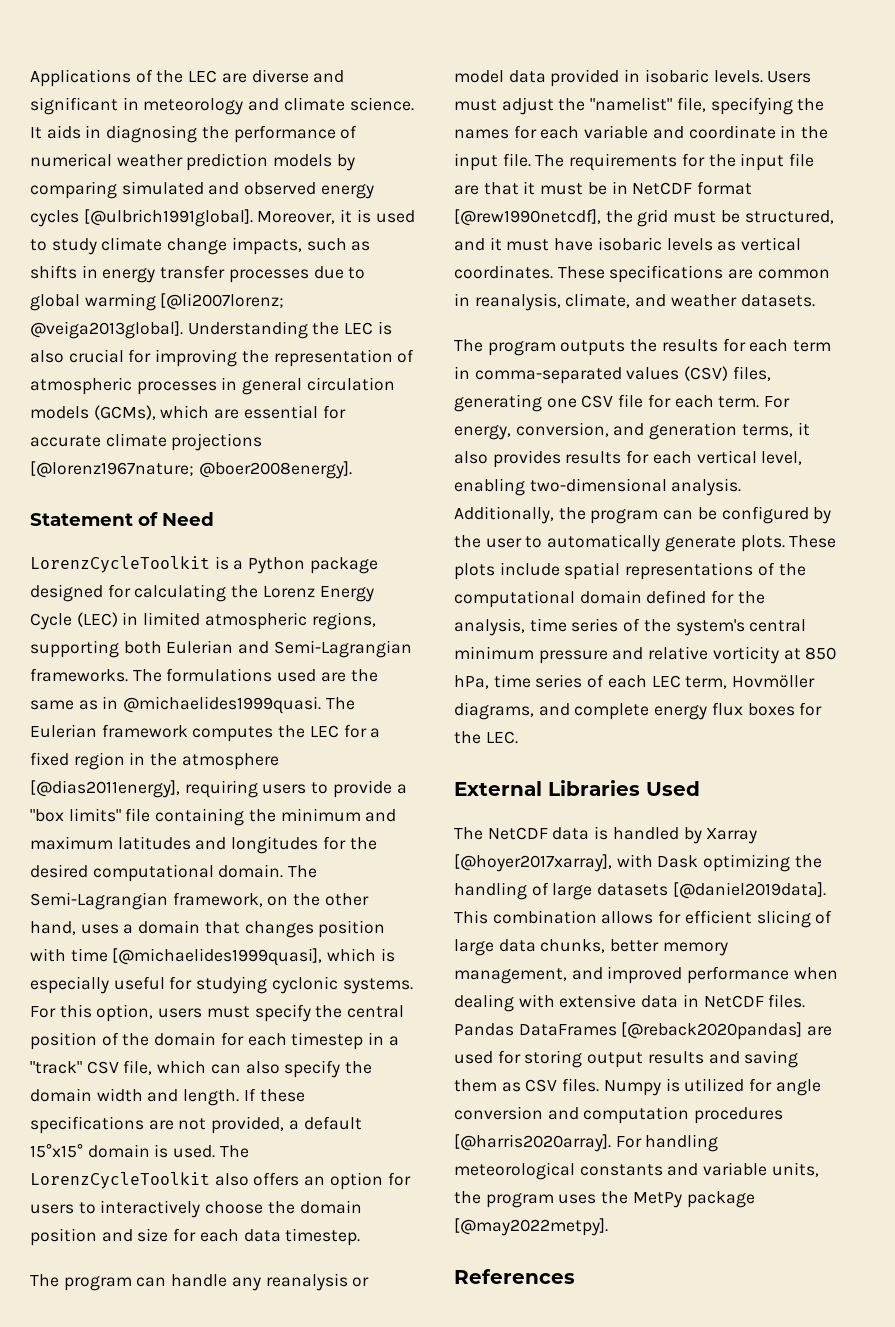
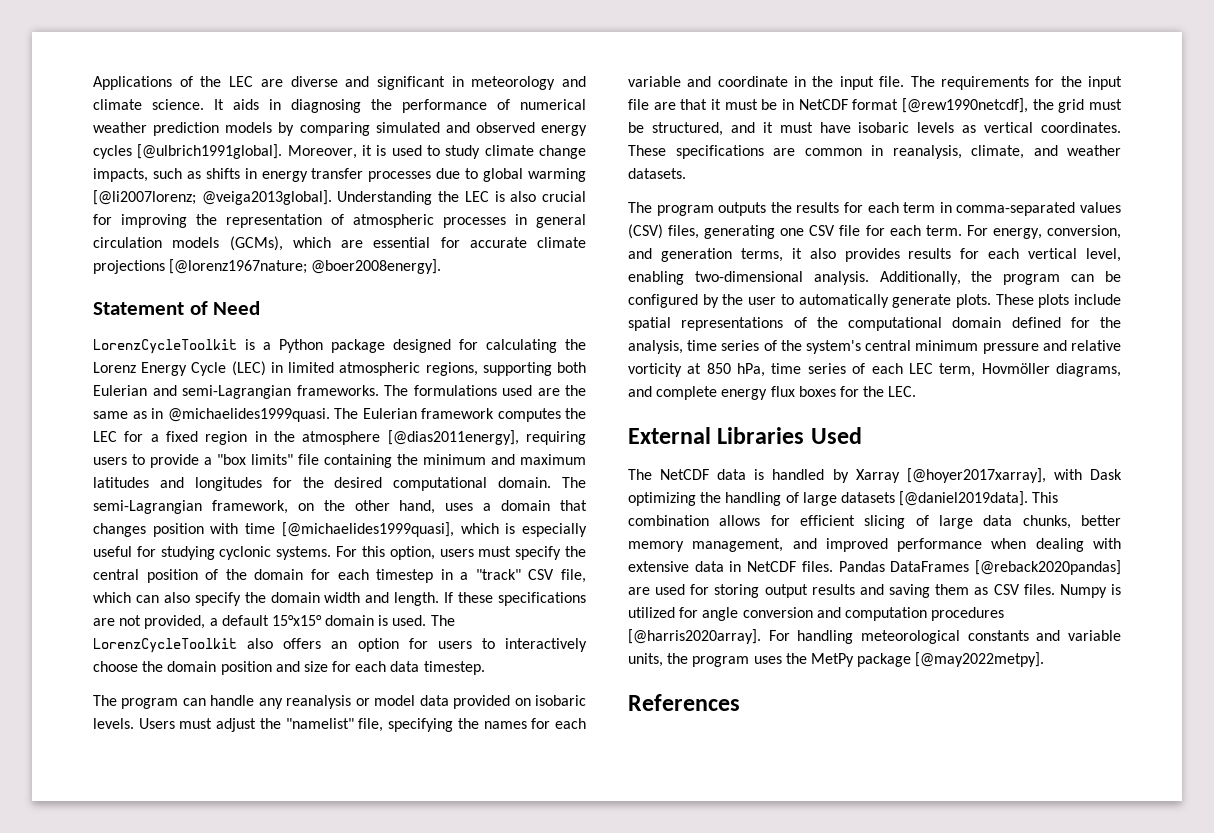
- LorenzCycleToolkit is a Python package designed for calculating the Lorenz Energy Cycle (LEC) in limited atmospheric regions, supporting both Eulerian and Semi-Lagrangian frameworks.
+ LorenzCycleToolkit is a Python package designed for calculating the Lorenz Energy Cycle (LEC) in limited atmospheric regions, supporting both Eulerian and semi-Lagrangian frameworks.
- The Semi-Lagrangian framework, on the other hand, uses a domain that changes position with time [@michaelides1999quasi], which is especially useful for studying cyclonic systems.
+ The semi-Lagrangian framework, on the other hand, uses a domain that changes position with time [@michaelides1999quasi], which is especially useful for studying cyclonic systems.
- The program can handle any reanalysis or model data provided in isobaric levels.
+ The program can handle any reanalysis or model data provided on isobaric levels.

